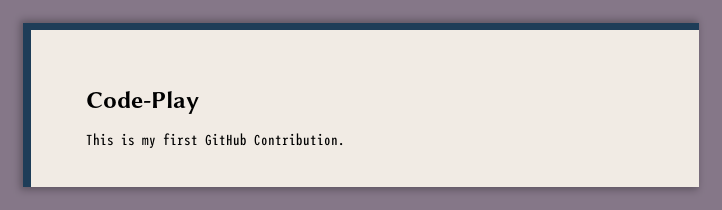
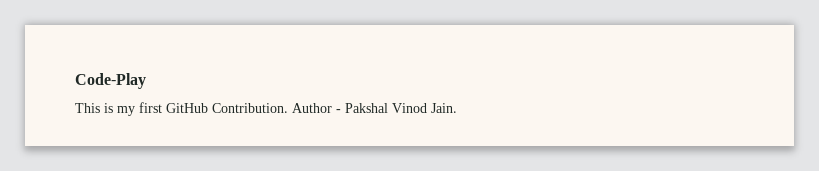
+ Author - Pakshal Vinod Jain.

